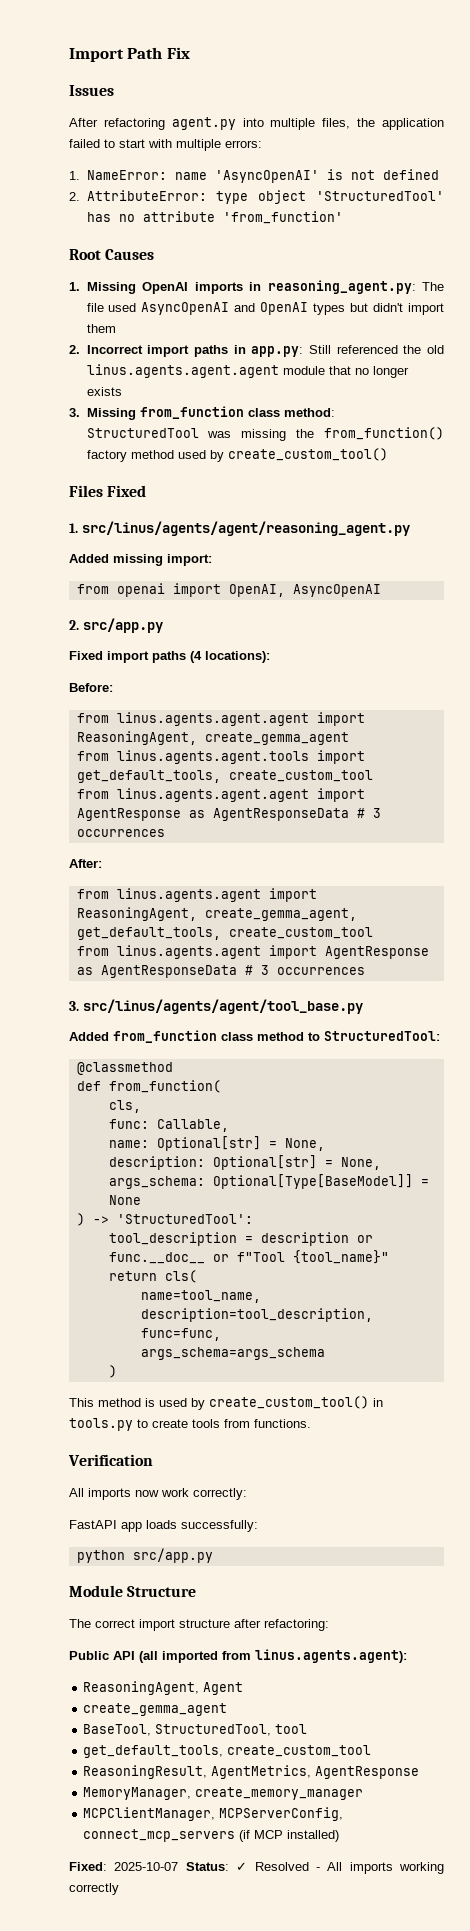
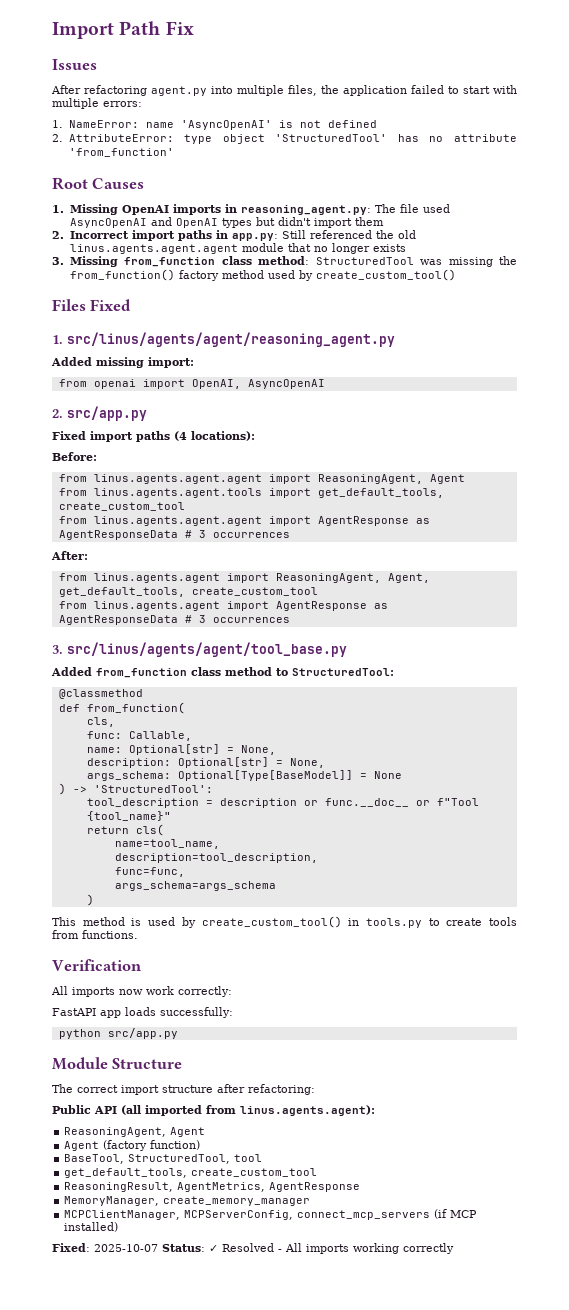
- from linus.agents.agent.agent import ReasoningAgent, create_gemma_agent
+ from linus.agents.agent.agent import ReasoningAgent, Agent
- from linus.agents.agent import ReasoningAgent, create_gemma_agent, get_default_tools, create_custom_tool
+ from linus.agents.agent import ReasoningAgent, Agent, get_default_tools, create_custom_tool
  Public API (all imported from linus.agents.agent):
  ReasoningAgent, Agent
- create_gemma_agent
+ Agent (factory function)

